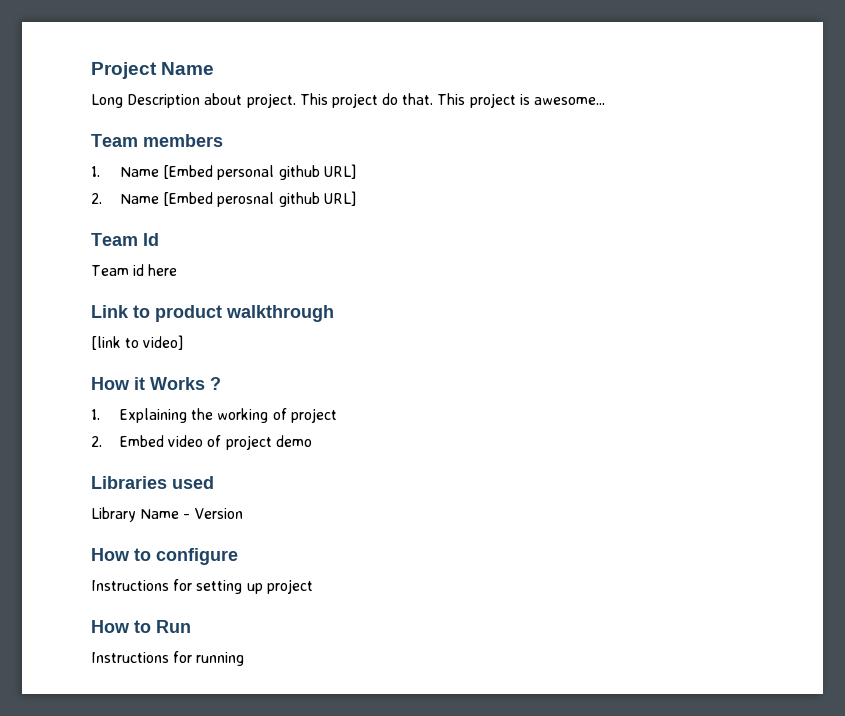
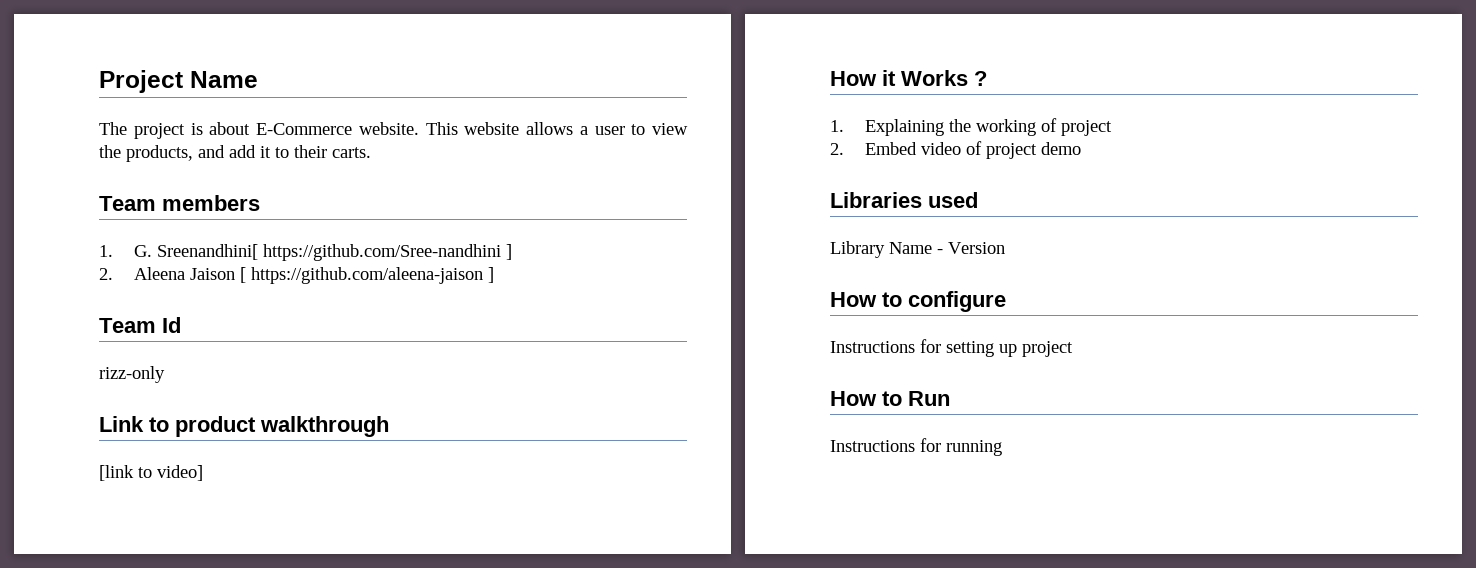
- Long Description about project. This project do that. This project is awesome...
+ The project is about E-Commerce website. This website allows a user to view the products, and add it to their carts.
  Team members
- 1. Name [Embed personal github URL]
- 2. Name [Embed perosnal github URL]
+ 1. G. Sreenandhini[ https://github.com/Sree-nandhini ]
+ 2. Aleena Jaison [ https://github.com/aleena-jaison ]
- Team id here
+ rizz-only

